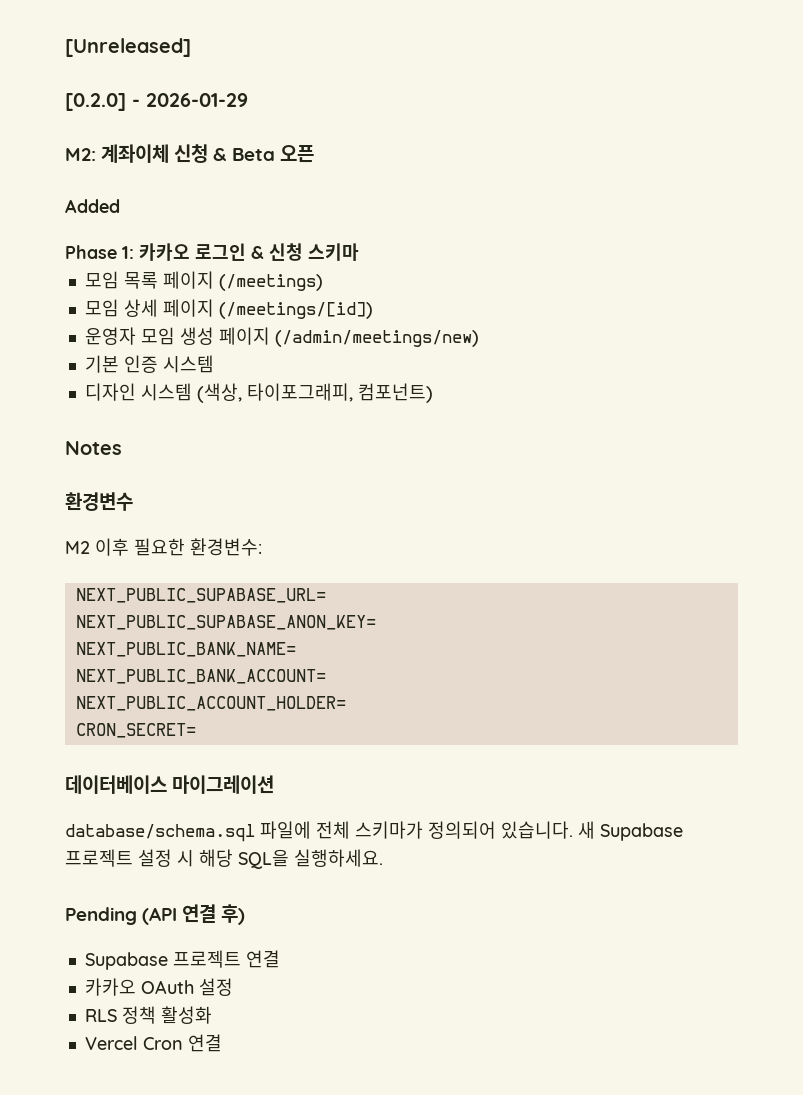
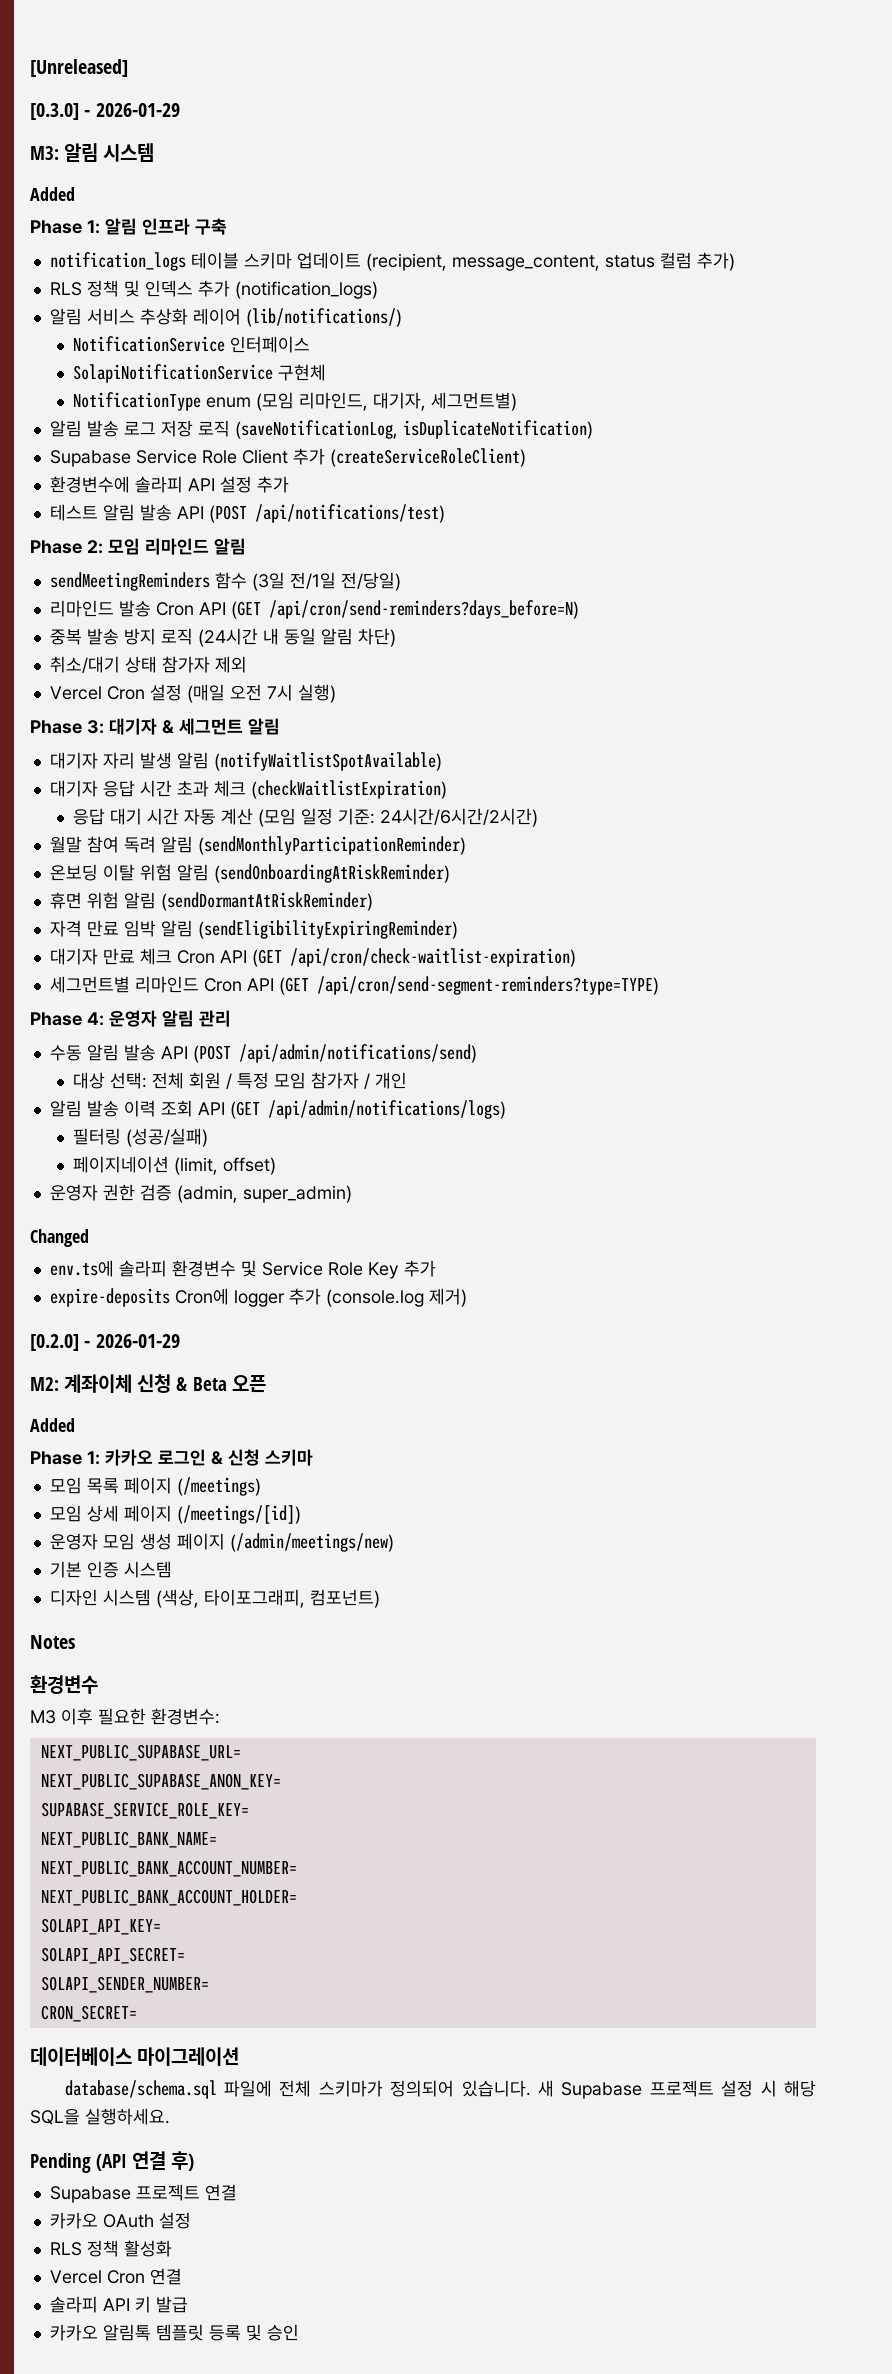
+ [0.3.0] - 2026-01-29
+ M3: 알림 시스템
+ Added
+ Phase 1: 알림 인프라 구축
+ notification_logs 테이블 스키마 업데이트 (recipient, message_content, status 컬럼 추가)
+ RLS 정책 및 인덱스 추가 (notification_logs)
+ 알림 서비스 추상화 레이어 (lib/notifications/)
+ NotificationService 인터페이스
+ SolapiNotificationService 구현체
+ NotificationType enum (모임 리마인드, 대기자, 세그먼트별)
+ 알림 발송 로그 저장 로직 (saveNotificationLog, isDuplicateNotification)
+ Supabase Service Role Client 추가 (createServiceRoleClient)
+ 환경변수에 솔라피 API 설정 추가
+ 테스트 알림 발송 API (POST /api/notifications/test)
+ Phase 2: 모임 리마인드 알림
+ sendMeetingReminders 함수 (3일 전/1일 전/당일)
+ 리마인드 발송 Cron API (GET /api/cron/send-reminders?days_before=N)
+ 중복 발송 방지 로직 (24시간 내 동일 알림 차단)
+ 취소/대기 상태 참가자 제외
+ Vercel Cron 설정 (매일 오전 7시 실행)
+ Phase 3: 대기자 & 세그먼트 알림
+ 대기자 자리 발생 알림 (notifyWaitlistSpotAvailable)
+ 대기자 응답 시간 초과 체크 (checkWaitlistExpiration)
+ 응답 대기 시간 자동 계산 (모임 일정 기준: 24시간/6시간/2시간)
+ 월말 참여 독려 알림 (sendMonthlyParticipationReminder)
+ 온보딩 이탈 위험 알림 (sendOnboardingAtRiskReminder)
+ 휴면 위험 알림 (sendDormantAtRiskReminder)
+ 자격 만료 임박 알림 (sendEligibilityExpiringReminder)
+ 대기자 만료 체크 Cron API (GET /api/cron/check-waitlist-expiration)
+ 세그먼트별 리마인드 Cron API (GET /api/cron/send-segment-reminders?type=TYPE)
+ Phase 4: 운영자 알림 관리
+ 수동 알림 발송 API (POST /api/admin/notifications/send)
+ 대상 선택: 전체 회원 / 특정 모임 참가자 / 개인
+ 알림 발송 이력 조회 API (GET /api/admin/notifications/logs)
+ 필터링 (성공/실패)
+ 페이지네이션 (limit, offset)
+ 운영자 권한 검증 (admin, super_admin)
+ Changed
+ env.ts에 솔라피 환경변수 및 Service Role Key 추가
+ expire-deposits Cron에 logger 추가 (console.log 제거)
- M2 이후 필요한 환경변수:
+ M3 이후 필요한 환경변수:
+ SUPABASE_SERVICE_ROLE_KEY=
- NEXT_PUBLIC_BANK_ACCOUNT=
- NEXT_PUBLIC_ACCOUNT_HOLDER=
+ NEXT_PUBLIC_BANK_ACCOUNT_NUMBER=
+ NEXT_PUBLIC_BANK_ACCOUNT_HOLDER=
+ SOLAPI_API_KEY=
+ SOLAPI_API_SECRET=
+ SOLAPI_SENDER_NUMBER=
+ 솔라피 API 키 발급
+ 카카오 알림톡 템플릿 등록 및 승인

